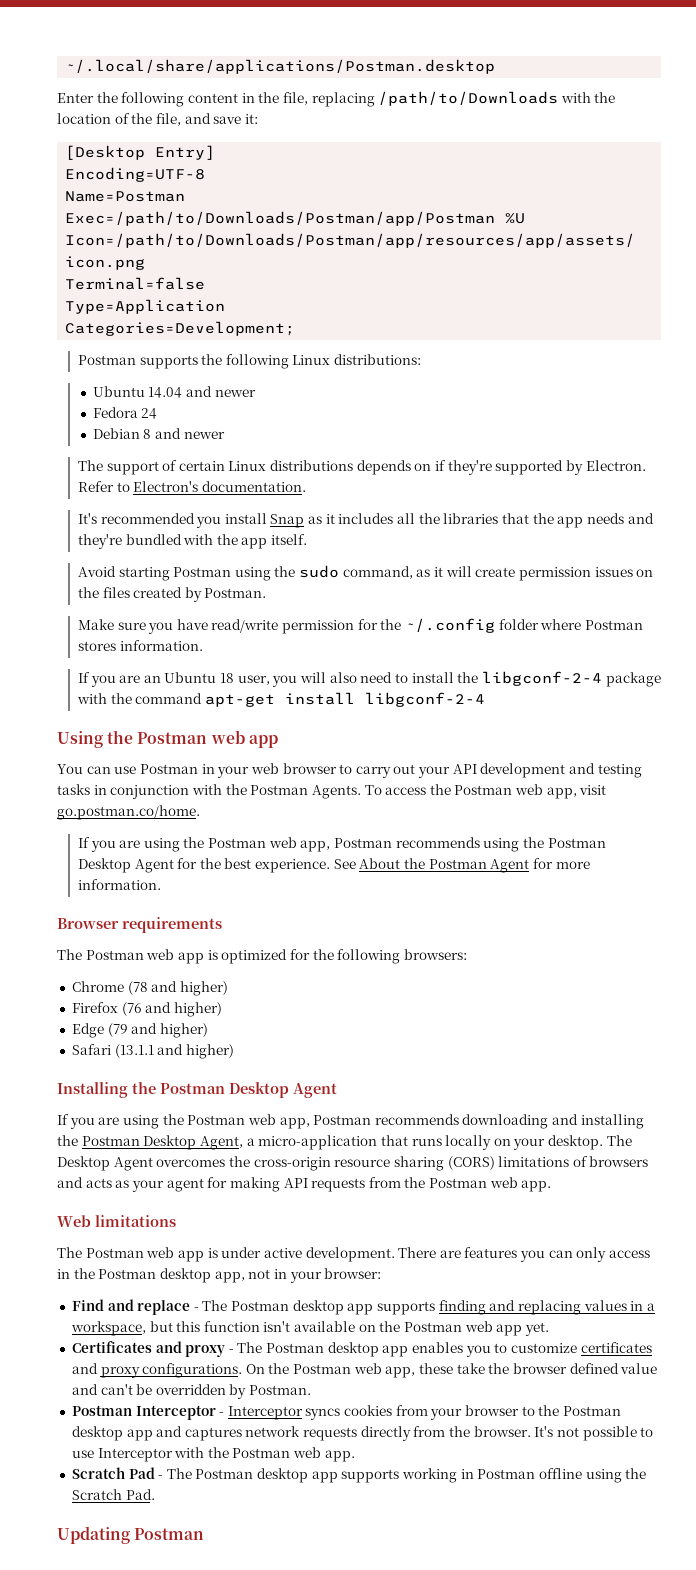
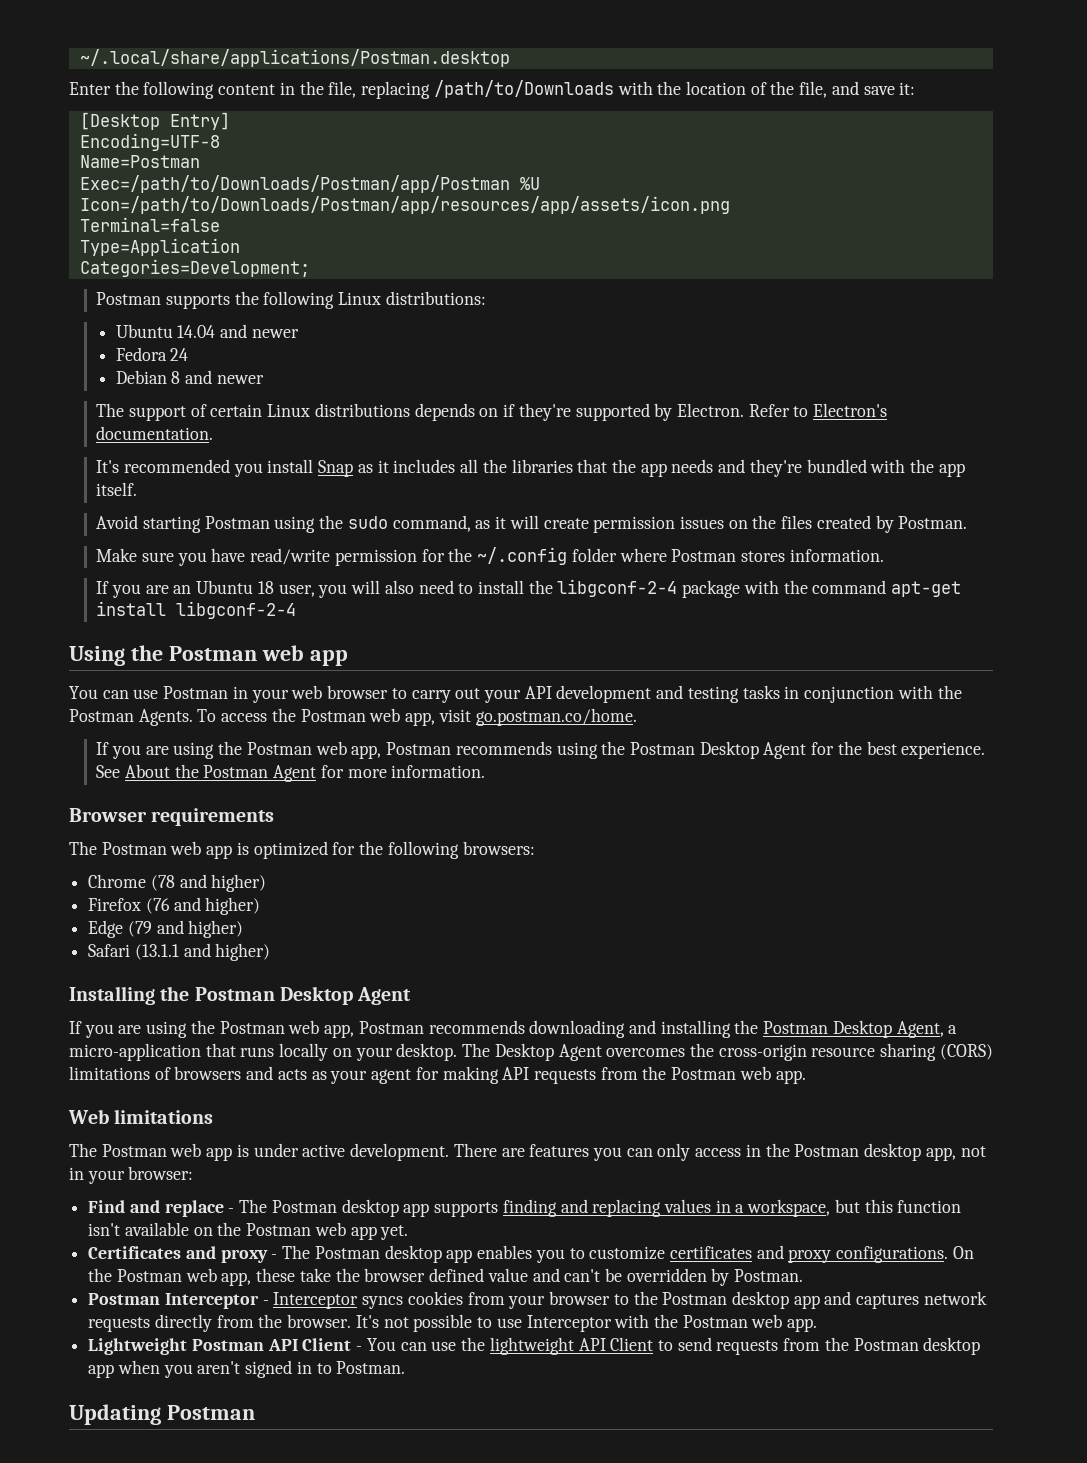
- Scratch Pad - The Postman desktop app supports working in Postman offline using the Scratch Pad.
+ Lightweight Postman API Client - You can use the lightweight API Client to send requests from the Postman desktop app when you aren't signed in to Postman.

